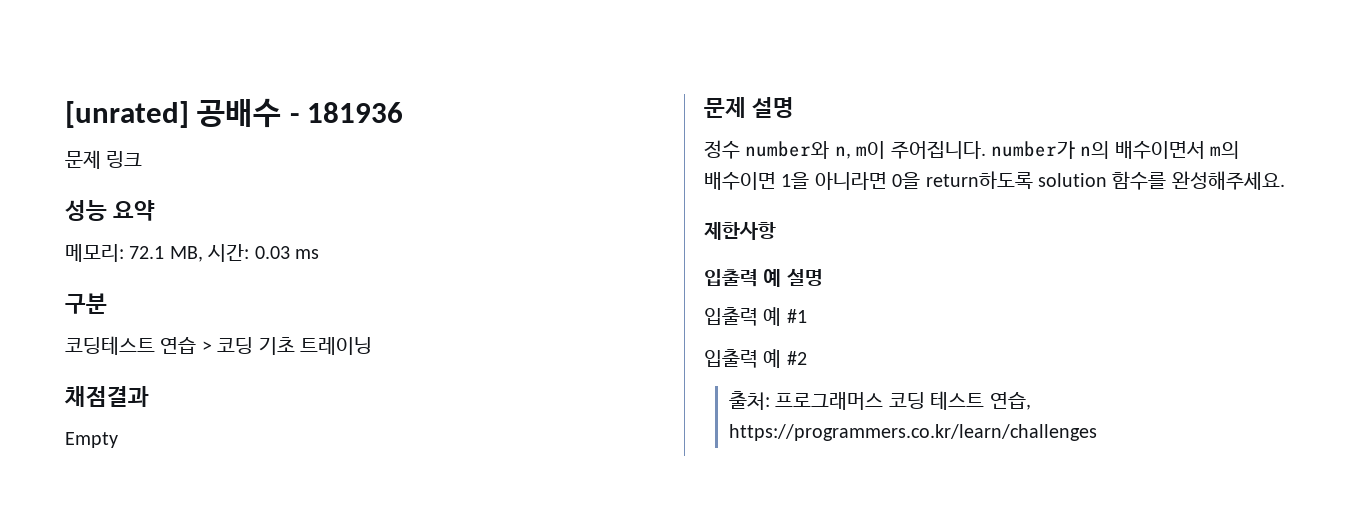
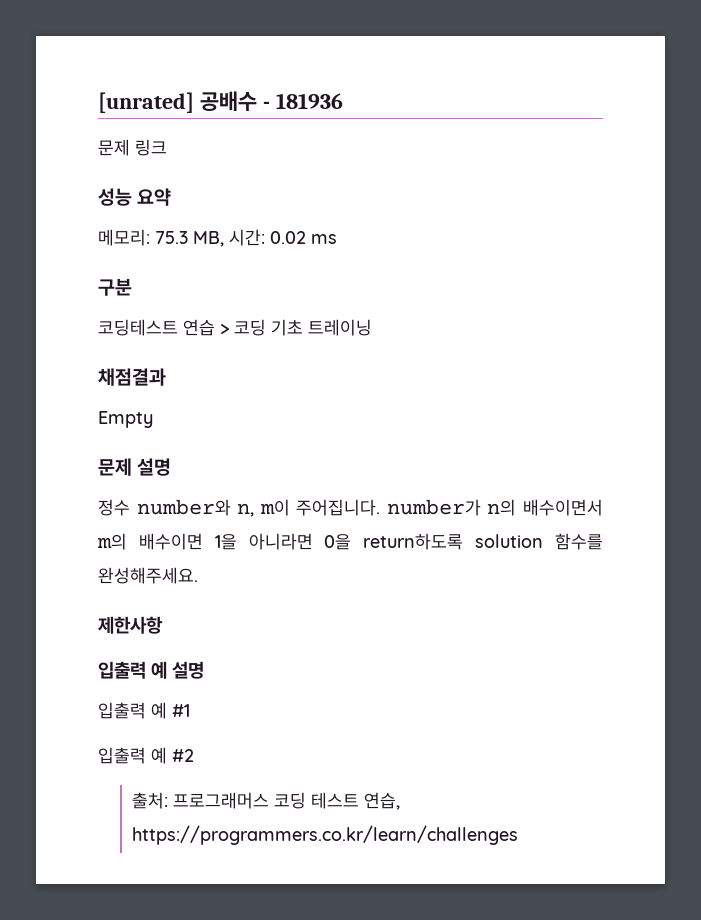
- 메모리: 72.1 MB, 시간: 0.03 ms
+ 메모리: 75.3 MB, 시간: 0.02 ms

